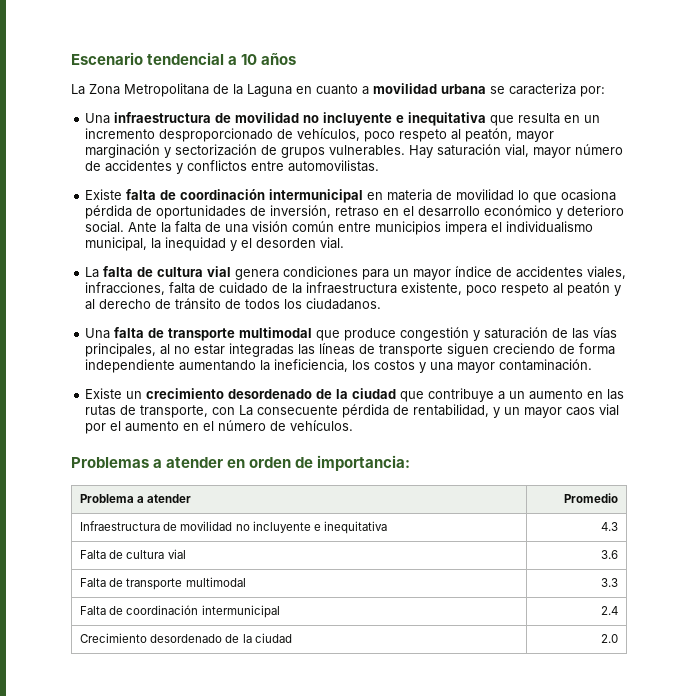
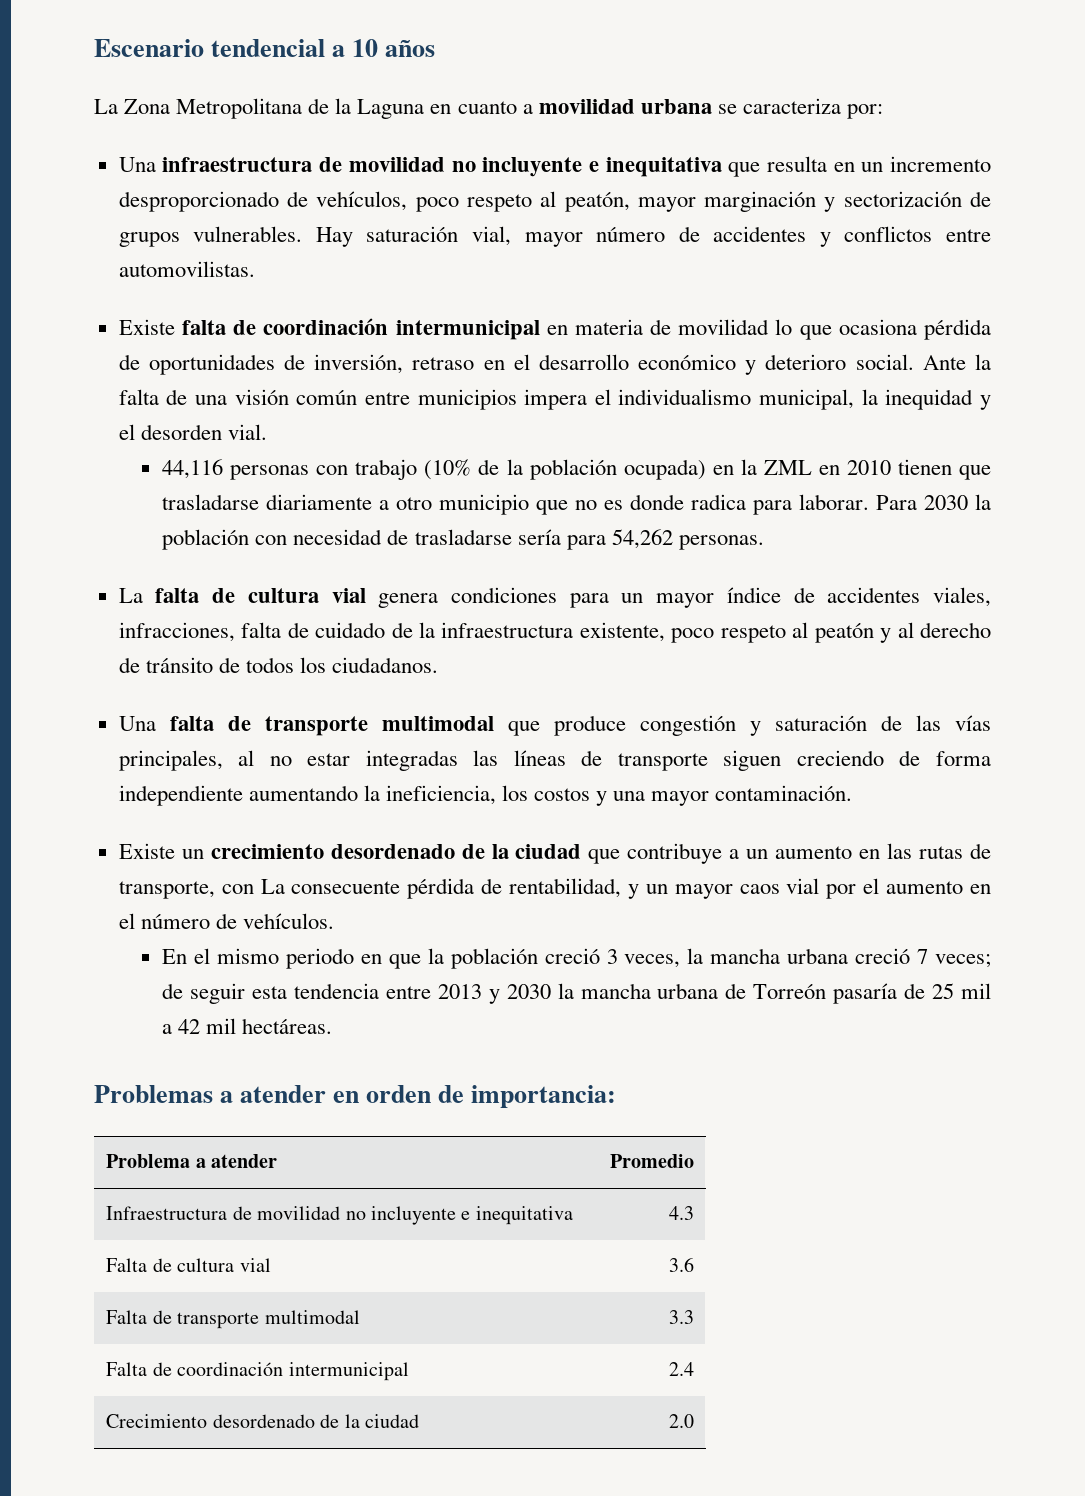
+ 44,116 personas con trabajo (10% de la población ocupada) en la ZML en 2010 tienen que trasladarse diariamente a otro municipio que no es donde radica para laborar. Para 2030 la población con necesidad de trasladarse sería para 54,262 personas.
+ En el mismo periodo en que la población creció 3 veces, la mancha urbana creció 7 veces; de seguir esta tendencia entre 2013 y 2030 la mancha urbana de Torreón pasaría de 25 mil a 42 mil hectáreas.

